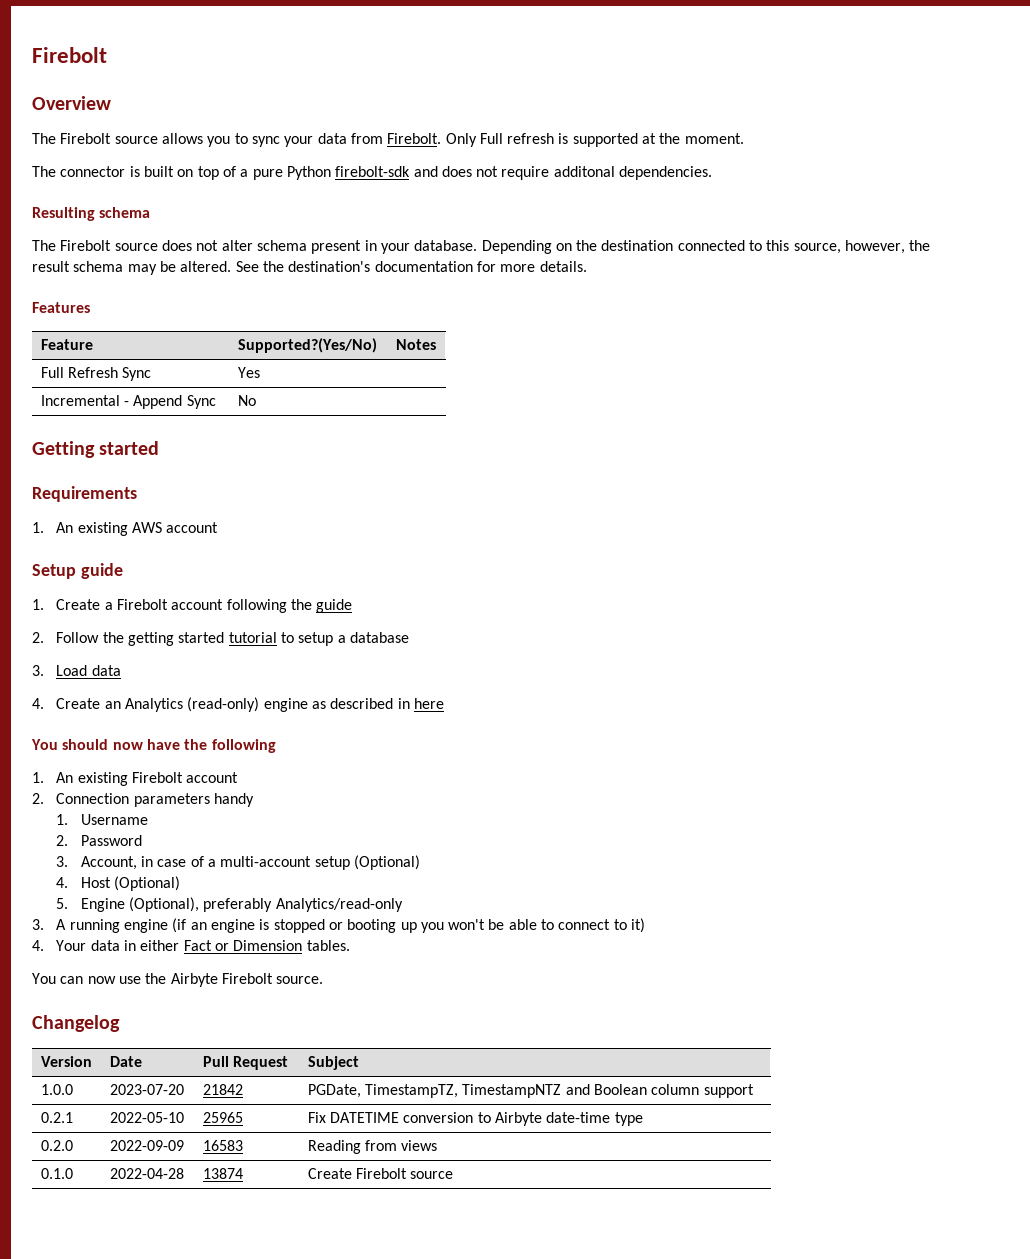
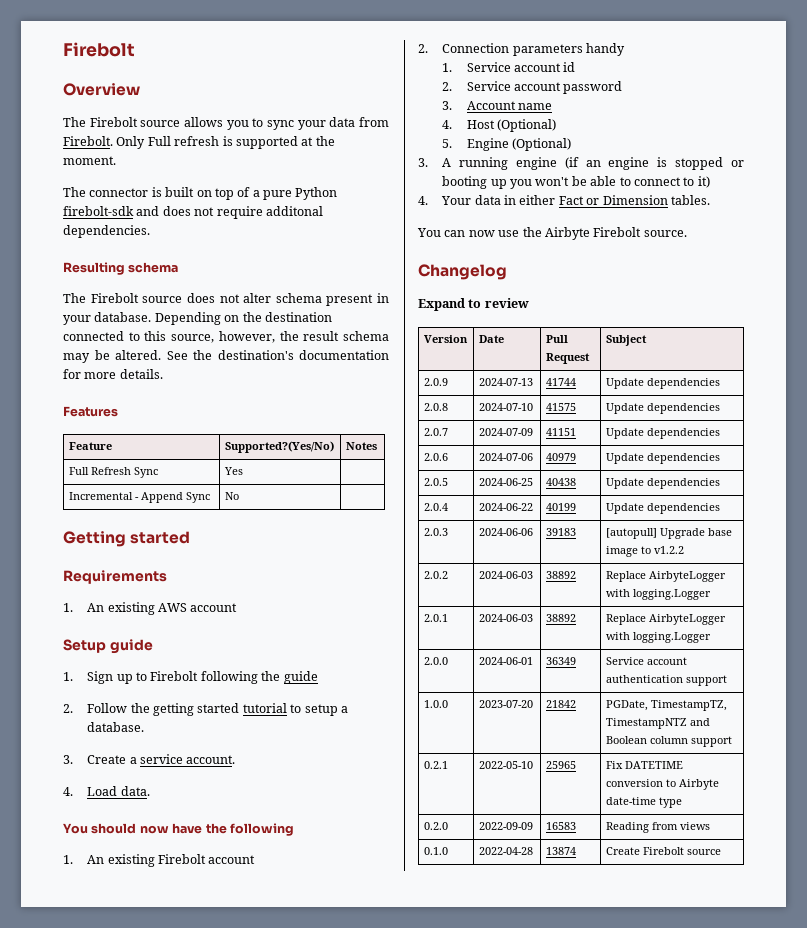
- 1. Create a Firebolt account following the guide
+ 1. Sign up to Firebolt following the guide
- 2. Follow the getting started tutorial to setup a database
- 3. Load data
- 4. Create an Analytics (read-only) engine as described in here
+ 2. Follow the getting started tutorial to setup a database.
+ 3. Create a service account.
+ 4. Load data.
- 1. Username
- 2. Password
- 3. Account, in case of a multi-account setup (Optional)
+ 1. Service account id
+ 2. Service account password
+ 3. Account name
- 5. Engine (Optional), preferably Analytics/read-only
+ 5. Engine (Optional)
+ Expand to review
+ 2.0.9 | 2024-07-13 | 41744 | Update dependencies
+ 2.0.8 | 2024-07-10 | 41575 | Update dependencies
+ 2.0.7 | 2024-07-09 | 41151 | Update dependencies
+ 2.0.6 | 2024-07-06 | 40979 | Update dependencies
+ 2.0.5 | 2024-06-25 | 40438 | Update dependencies
+ 2.0.4 | 2024-06-22 | 40199 | Update dependencies
+ 2.0.3 | 2024-06-06 | 39183 | [autopull] Upgrade base image to v1.2.2
+ 2.0.2 | 2024-06-03 | 38892 | Replace AirbyteLogger with logging.Logger
+ 2.0.1 | 2024-06-03 | 38892 | Replace AirbyteLogger with logging.Logger
+ 2.0.0 | 2024-06-01 | 36349 | Service account authentication support

